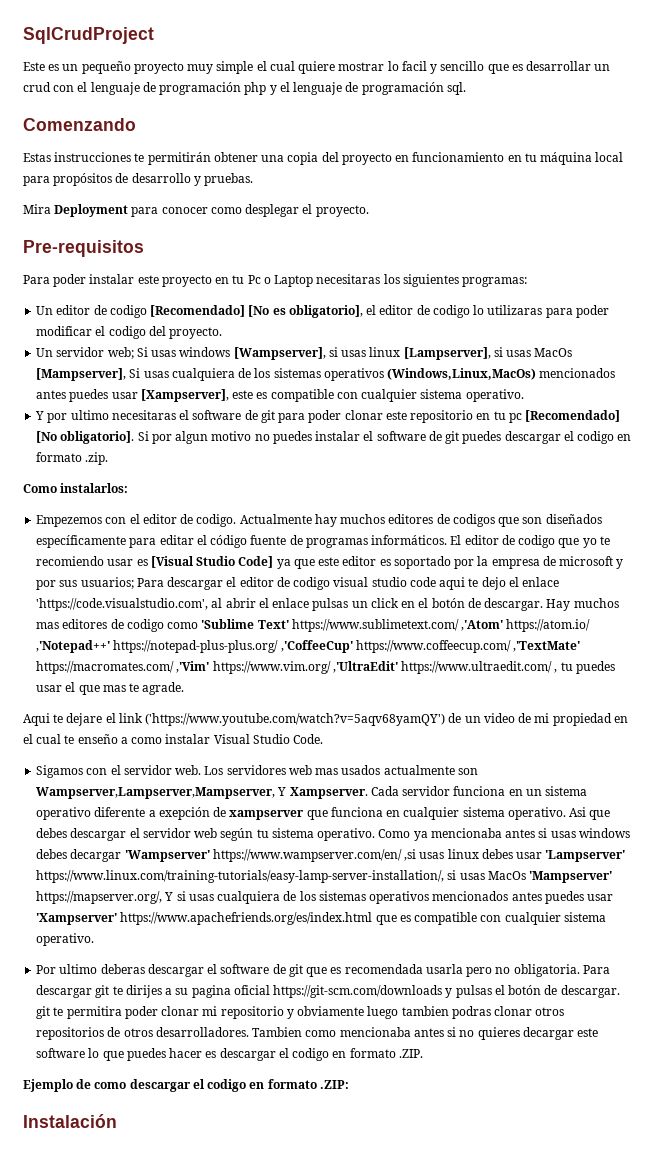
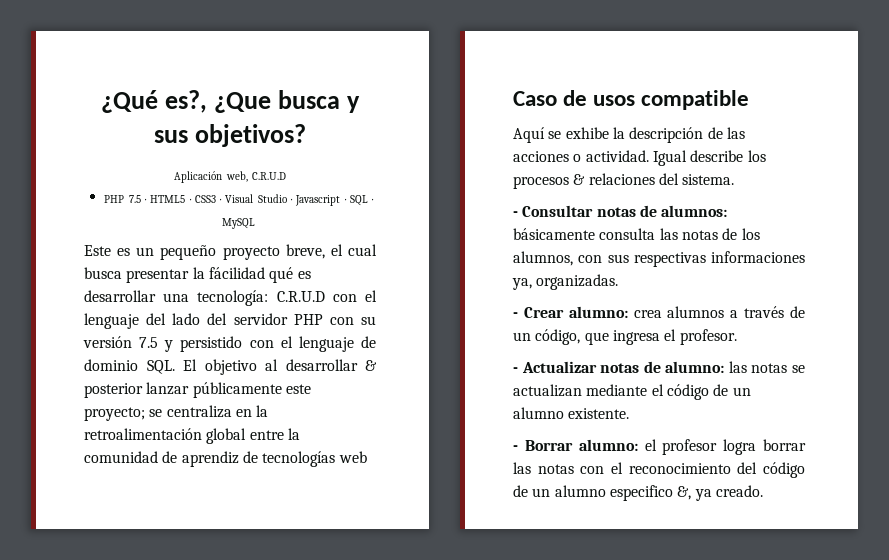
- SqlCrudProject
+ ¿Qué es?, ¿Que busca y sus objetivos?
+ Aplicación web, C.R.U.D
+ PHP 7.5 · HTML5 · CSS3 · Visual Studio · Javascript · SQL · MySQL
- Este es un pequeño proyecto muy simple el cual quiere mostrar lo facil y sencillo que es desarrollar un crud con el lenguaje de programación php y el lenguaje de programación sql.
- Comenzando
- Estas instrucciones te permitirán obtener una copia del proyecto en funcionamiento en tu máquina local para propósitos de desarrollo y pruebas.
- Mira Deployment para conocer como desplegar el proyecto.
- Pre-requisitos
- Para poder instalar este proyecto en tu Pc o Laptop necesitaras los siguientes programas:
- Un editor de codigo [Recomendado] [No es obligatorio], el editor de codigo lo utilizaras para poder modificar el codigo del proyecto.
- Un servidor web; Si usas windows [Wampserver], si usas linux [Lampserver], si usas MacOs [Mampserver], Si usas cualquiera de los sistemas operativos (Windows,Linux,MacOs) mencionados antes puedes usar [Xampserver], este es compatible con cualquier sistema operativo.
- Y por ultimo necesitaras el software de git para poder clonar este repositorio en tu pc [Recomendado] [No obligatorio]. Si por algun motivo no puedes instalar el software de git puedes descargar el codigo en formato .zip.
- Como instalarlos:
- Empezemos con el editor de codigo. Actualmente hay muchos editores de codigos que son diseñados específicamente para editar el código fuente de programas informáticos. El editor de codigo que yo te recomiendo usar es [Visual Studio Code] ya que este editor es soportado por la empresa de microsoft y por sus usuarios; Para descargar el editor de codigo visual studio code aqui te dejo el enlace 'https://code.visualstudio.com', al abrir el enlace pulsas un click en el botón de descargar. Hay muchos mas editores de codigo como 'Sublime Text' https://www.sublimetext.com/ ,'Atom' https://atom.io/ ,'Notepad++' https://notepad-plus-plus.org/ ,'CoffeeCup' https://www.coffeecup.com/ ,'TextMate' https://macromates.com/ ,'Vim' https://www.vim.org/ ,'UltraEdit' https://www.ultraedit.com/ , tu puedes usar el que mas te agrade.
- Aqui te dejare el link ('https://www.youtube.com/watch?v=5aqv68yamQY') de un video de mi propiedad en el cual te enseño a como instalar Visual Studio Code.
- Sigamos con el servidor web. Los servidores web mas usados actualmente son Wampserver,Lampserver,Mampserver, Y Xampserver. Cada servidor funciona en un sistema operativo diferente a exepción de xampserver que funciona en cualquier sistema operativo. Asi que debes descargar el servidor web según tu sistema operativo. Como ya mencionaba antes si usas windows debes decargar 'Wampserver' https://www.wampserver.com/en/ ,si usas linux debes usar 'Lampserver' https://www.linux.com/training-tutorials/easy-lamp-server-installation/, si usas MacOs 'Mampserver' https://mapserver.org/, Y si usas cualquiera de los sistemas operativos mencionados antes puedes usar 'Xampserver' https://www.apachefriends.org/es/index.html que es compatible con cualquier sistema operativo.
- Por ultimo deberas descargar el software de git que es recomendada usarla pero no obligatoria. Para descargar git te dirijes a su pagina oficial https://git-scm.com/downloads y pulsas el botón de descargar. git te permitira poder clonar mi repositorio y obviamente luego tambien podras clonar otros repositorios de otros desarrolladores. Tambien como mencionaba antes si no quieres decargar este software lo que puedes hacer es descargar el codigo en formato .ZIP.
- Ejemplo de como descargar el codigo en formato .ZIP:
- Instalación
+ Este es un pequeño proyecto breve, el cual busca presentar la fácilidad qué es desarrollar una tecnología: C.R.U.D con el lenguaje del lado del servidor PHP con su versión 7.5 y persistido con el lenguaje de dominio SQL. El objetivo al desarrollar & posterior lanzar públicamente este proyecto; se centraliza en la retroalimentación global entre la comunidad de aprendiz de tecnologías web
+ Caso de usos compatible
+ Aquí se exhibe la descripción de las acciones o actividad. Igual describe los procesos & relaciones del sistema.
+ - Consultar notas de alumnos: básicamente consulta las notas de los alumnos, con sus respectivas informaciones ya, organizadas.
+ - Crear alumno: crea alumnos a través de un código, que ingresa el profesor.
+ - Actualizar notas de alumno: las notas se actualizan mediante el código de un alumno existente.
+ - Borrar alumno: el profesor logra borrar las notas con el reconocimiento del código de un alumno especifico &, ya creado.

